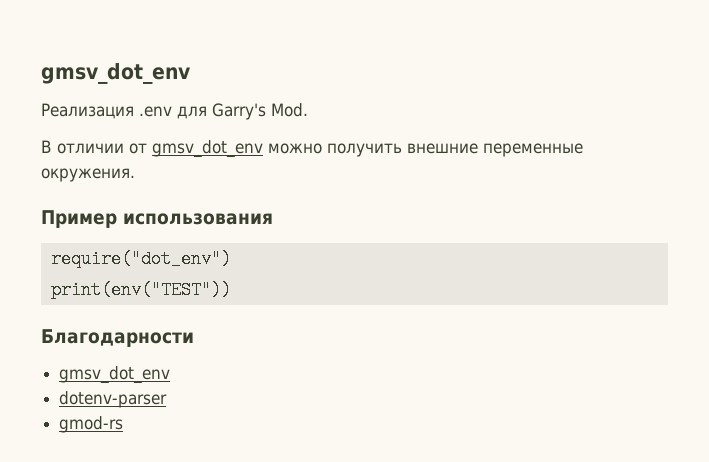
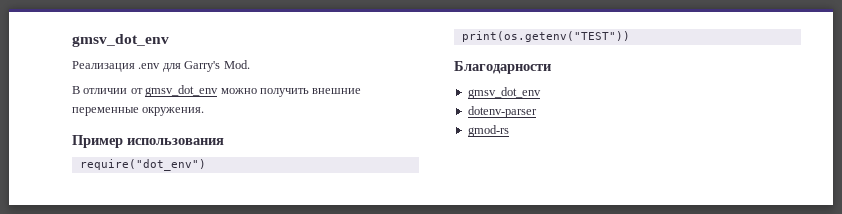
- print(env("TEST"))
+ print(os.getenv("TEST"))

